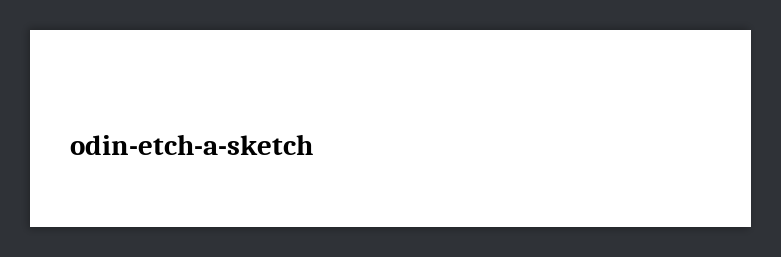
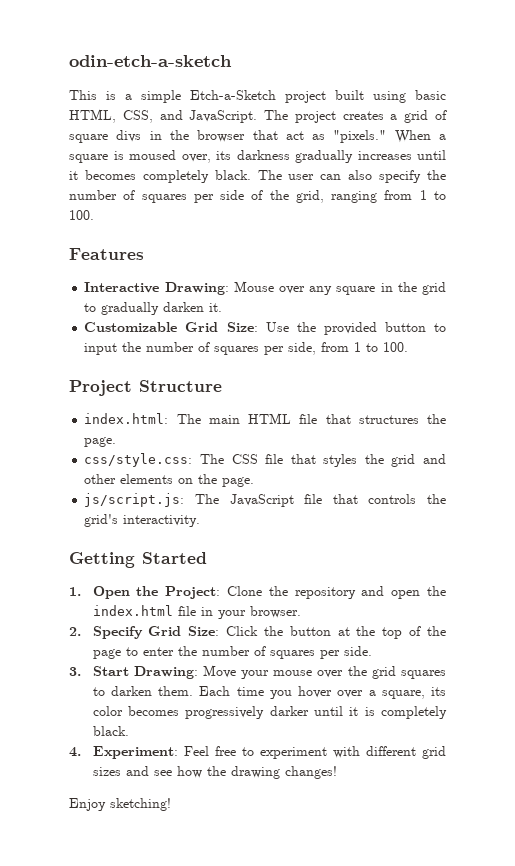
+ This is a simple Etch-a-Sketch project built using basic HTML, CSS, and JavaScript. The project creates a grid of square divs in the browser that act as "pixels." When a square is moused over, its darkness gradually increases until it becomes completely black. The user can also specify the number of squares per side of the grid, ranging from 1 to 100.
+ Features
+ Interactive Drawing: Mouse over any square in the grid to gradually darken it.
+ Customizable Grid Size: Use the provided button to input the number of squares per side, from 1 to 100.
+ Project Structure
+ index.html: The main HTML file that structures the page.
+ css/style.css: The CSS file that styles the grid and other elements on the page.
+ js/script.js: The JavaScript file that controls the grid's interactivity.
+ Getting Started
+ 1. Open the Project: Clone the repository and open the index.html file in your browser.
+ 2. Specify Grid Size: Click the button at the top of the page to enter the number of squares per side.
+ 3. Start Drawing: Move your mouse over the grid squares to darken them. Each time you hover over a square, its color becomes progressively darker until it is completely black.
+ 4. Experiment: Feel free to experiment with different grid sizes and see how the drawing changes!
+ Enjoy sketching!

